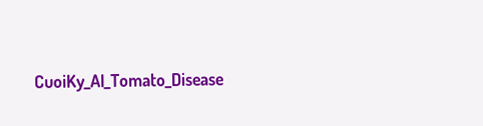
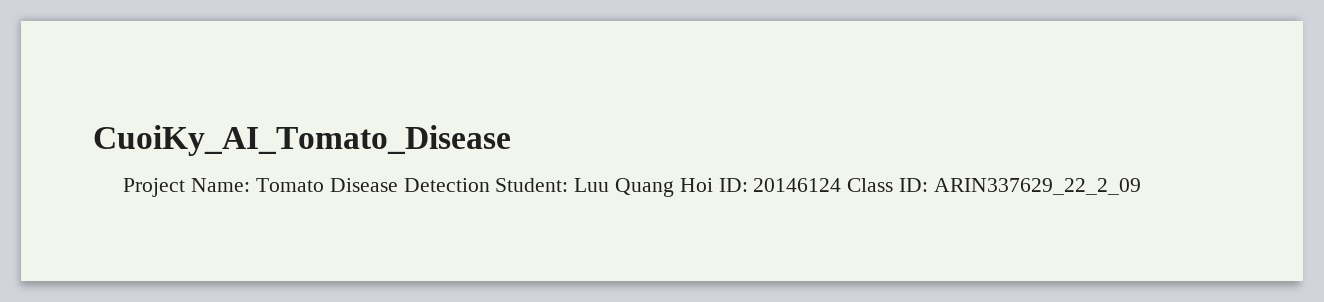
+ Project Name: Tomato Disease Detection Student: Luu Quang Hoi ID: 20146124 Class ID: ARIN337629_22_2_09

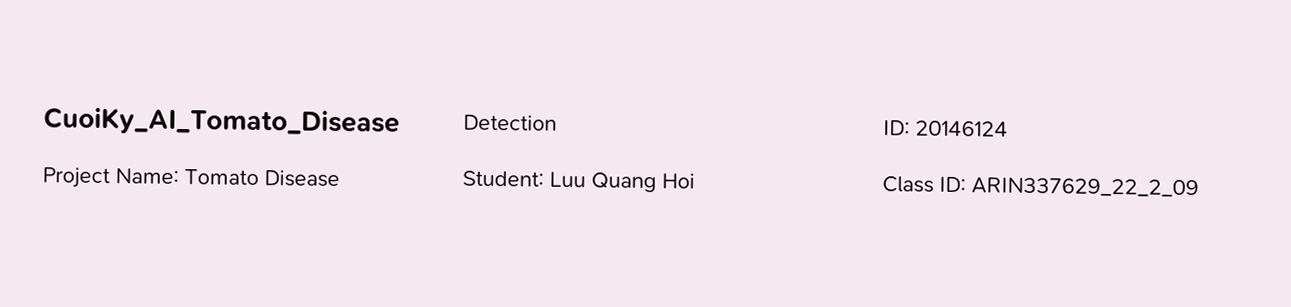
- Project Name: Tomato Disease Detection Student: Luu Quang Hoi ID: 20146124 Class ID: ARIN337629_22_2_09
+ Project Name: Tomato Disease Detection
+ Student: Luu Quang Hoi
+ ID: 20146124
+ Class ID: ARIN337629_22_2_09

